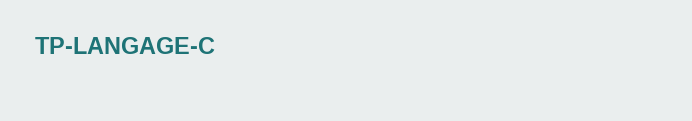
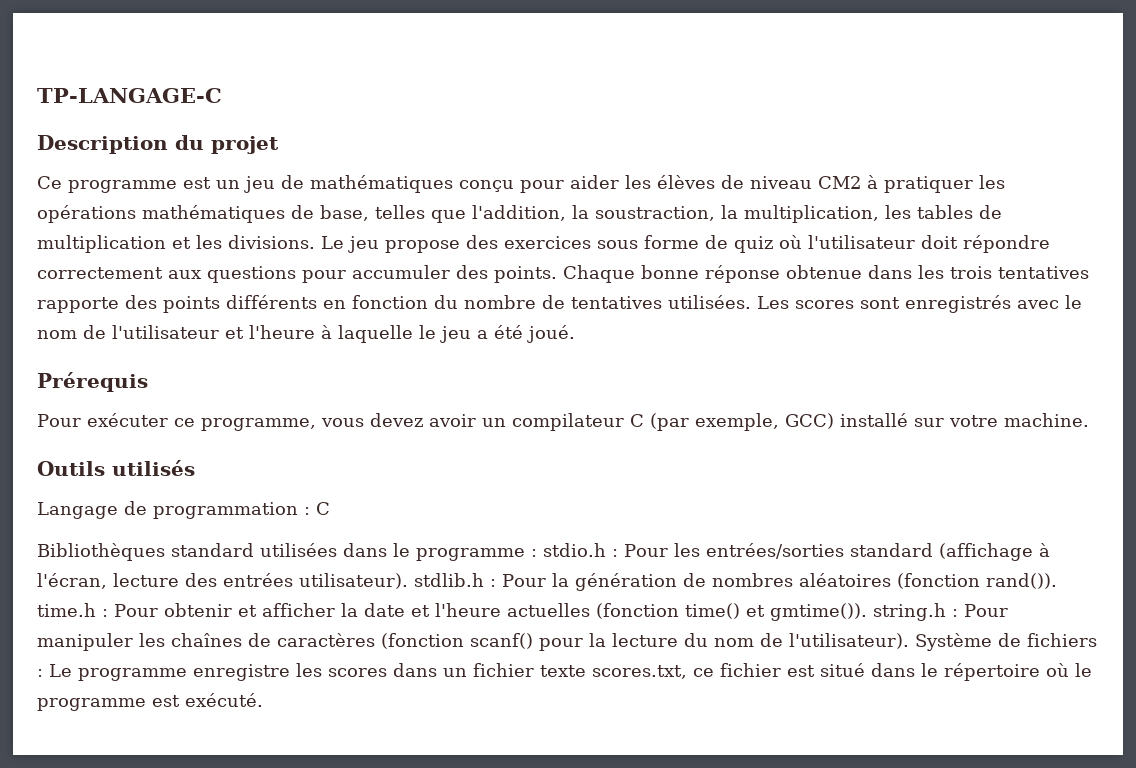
+ Description du projet
+ Ce programme est un jeu de mathématiques conçu pour aider les élèves de niveau CM2 à pratiquer les opérations mathématiques de base, telles que l'addition, la soustraction, la multiplication, les tables de multiplication et les divisions. Le jeu propose des exercices sous forme de quiz où l'utilisateur doit répondre correctement aux questions pour accumuler des points. Chaque bonne réponse obtenue dans les trois tentatives rapporte des points différents en fonction du nombre de tentatives utilisées. Les scores sont enregistrés avec le nom de l'utilisateur et l'heure à laquelle le jeu a été joué.
+ Prérequis
+ Pour exécuter ce programme, vous devez avoir un compilateur C (par exemple, GCC) installé sur votre machine.
+ Outils utilisés
+ Langage de programmation : C
+ Bibliothèques standard utilisées dans le programme : stdio.h : Pour les entrées/sorties standard (affichage à l'écran, lecture des entrées utilisateur). stdlib.h : Pour la génération de nombres aléatoires (fonction rand()). time.h : Pour obtenir et afficher la date et l'heure actuelles (fonction time() et gmtime()). string.h : Pour manipuler les chaînes de caractères (fonction scanf() pour la lecture du nom de l'utilisateur). Système de fichiers : Le programme enregistre les scores dans un fichier texte scores.txt, ce fichier est situé dans le répertoire où le programme est exécuté.

